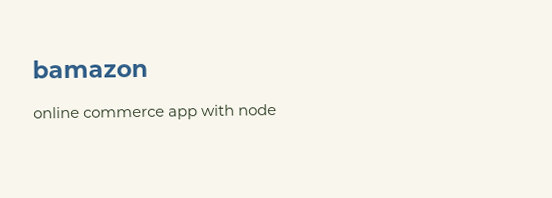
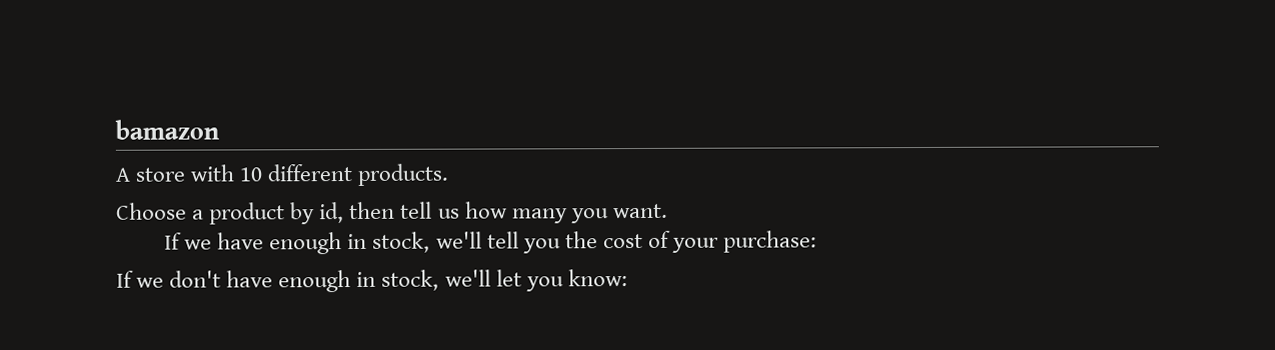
- online commerce app with node
+ A store with 10 different products.
+ Choose a product by id, then tell us how many you want.
+ If we have enough in stock, we'll tell you the cost of your purchase:
+ If we don't have enough in stock, we'll let you know:

